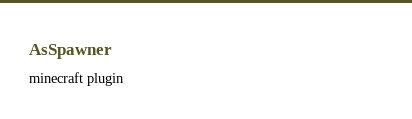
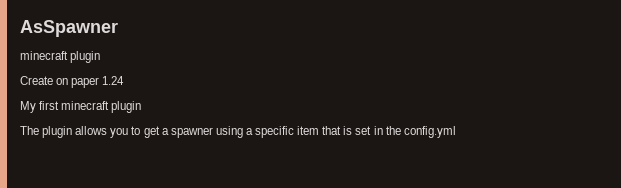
+ Create on paper 1.24
+ My first minecraft plugin
+ The plugin allows you to get a spawner using a specific item that is set in the config.yml

